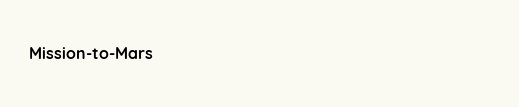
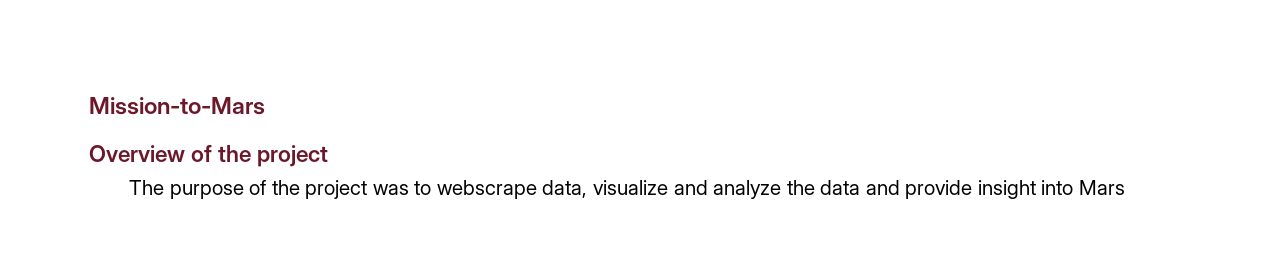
+ Overview of the project
+ The purpose of the project was to webscrape data, visualize and analyze the data and provide insight into Mars

